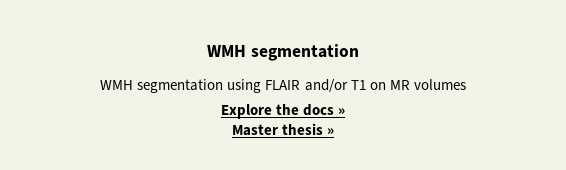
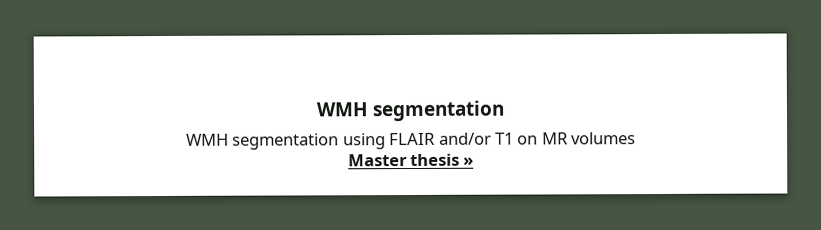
- Explore the docs »

